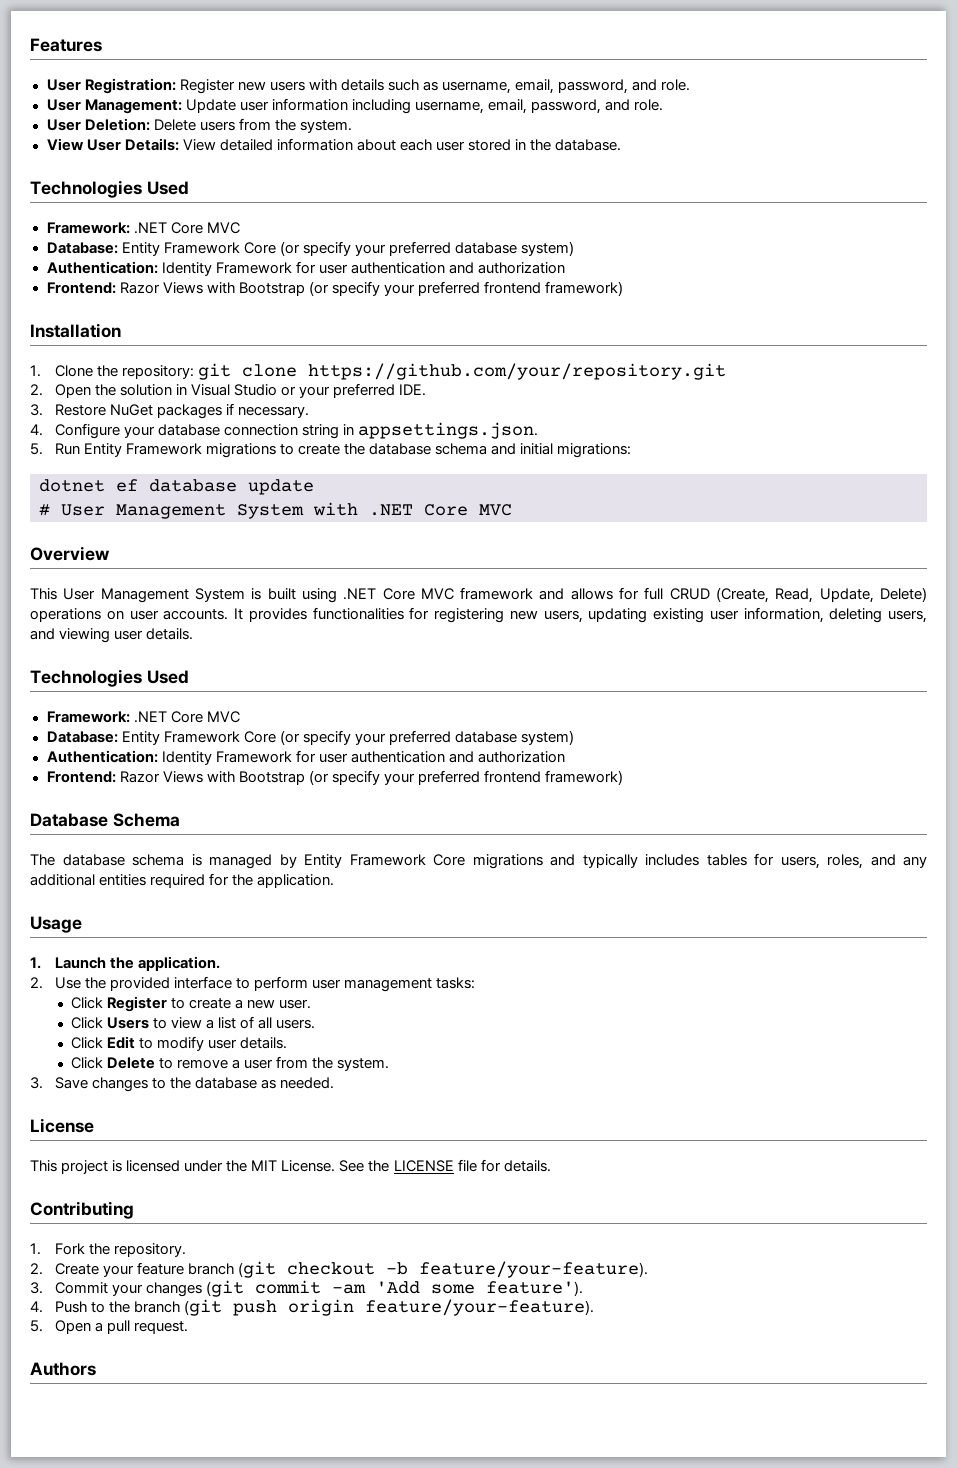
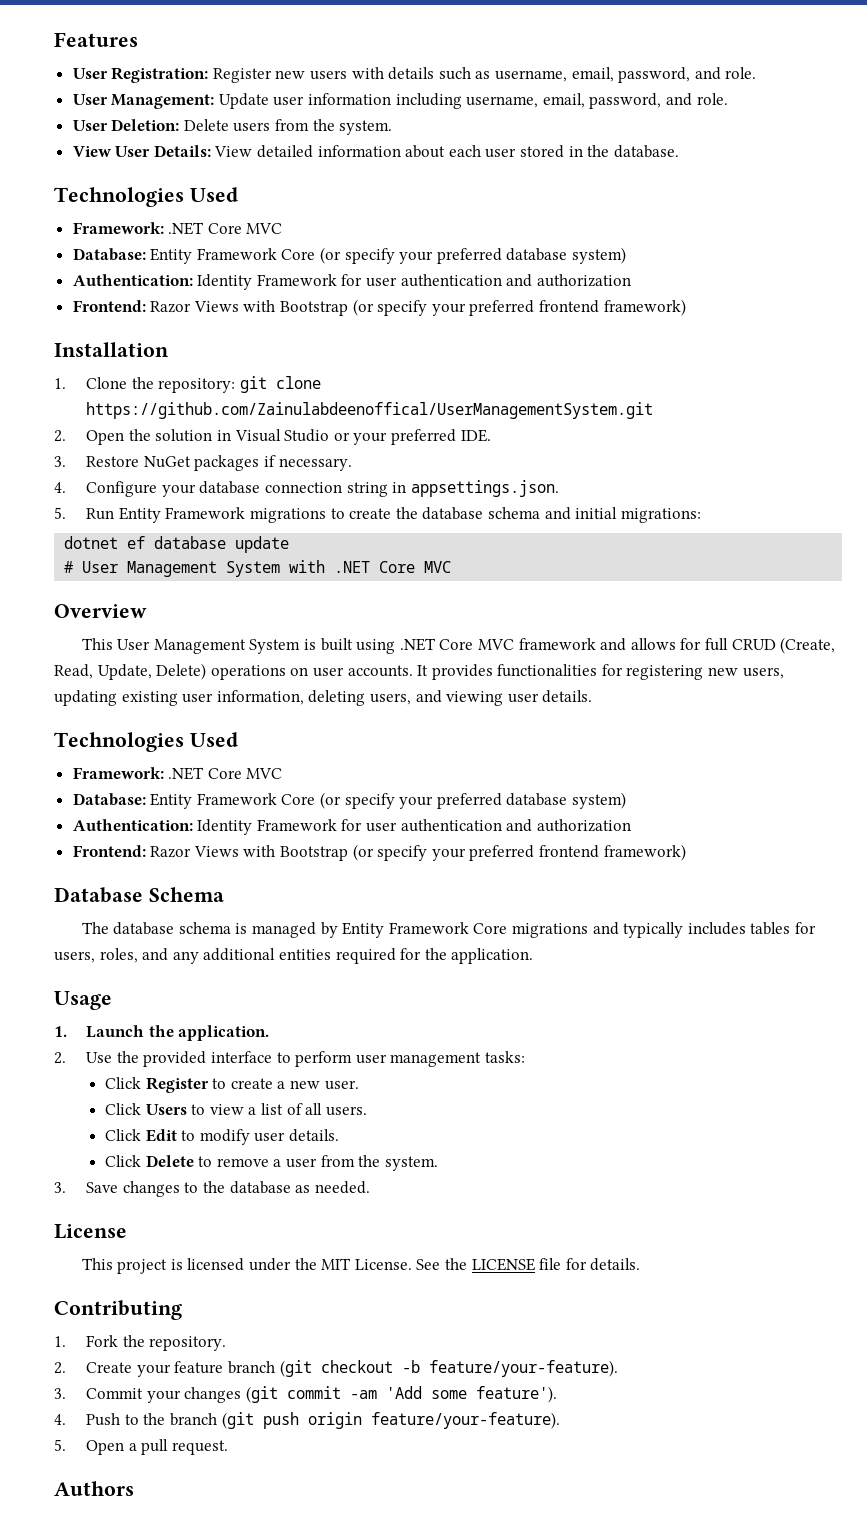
- 1. Clone the repository: git clone https://github.com/your/repository.git
+ 1. Clone the repository: git clone https://github.com/Zainulabdeenoffical/UserManagementSystem.git

